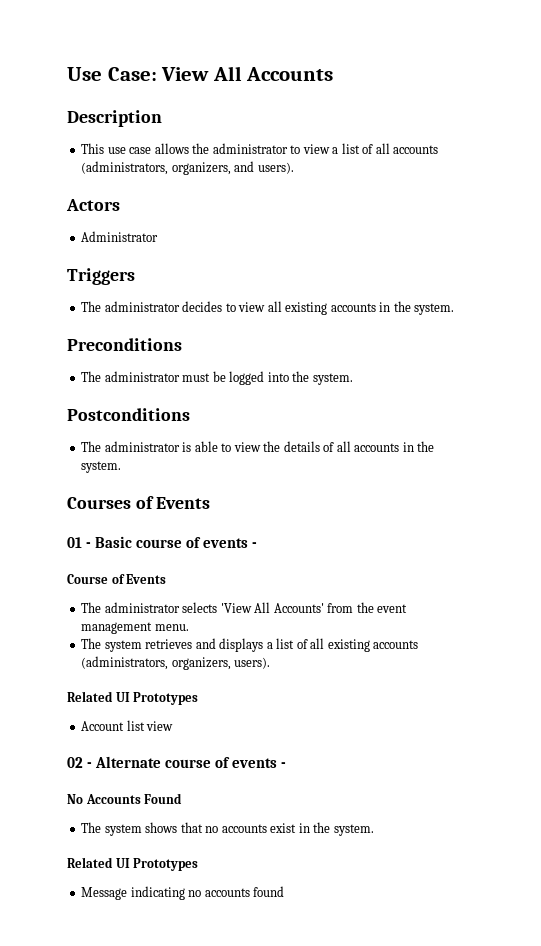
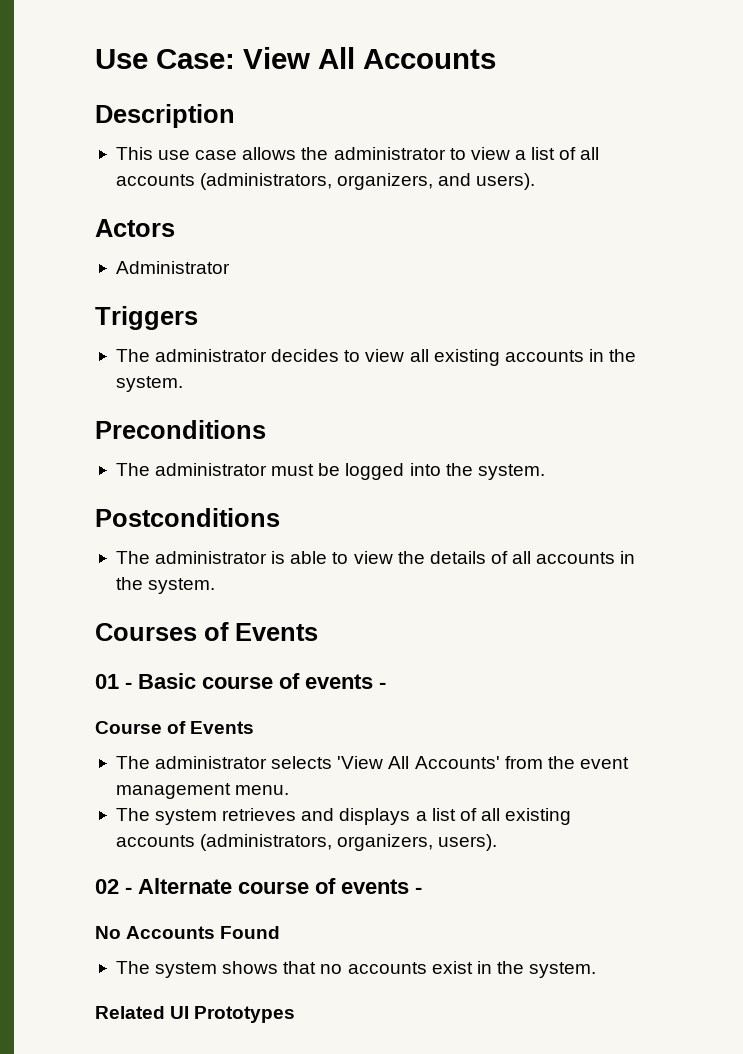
  The system retrieves and displays a list of all existing accounts (administrators, organizers, users).
- Related UI Prototypes
- Account list view
- Message indicating no accounts found

